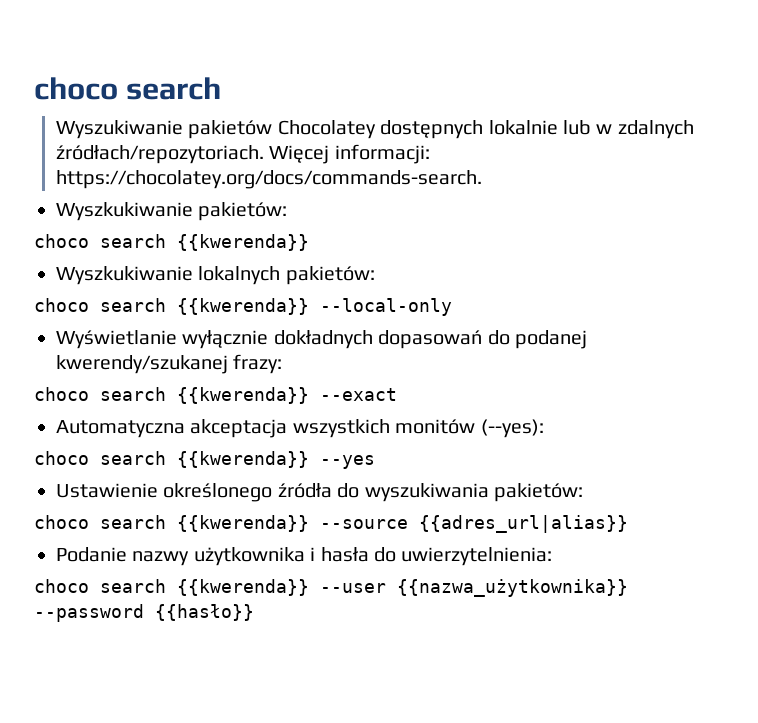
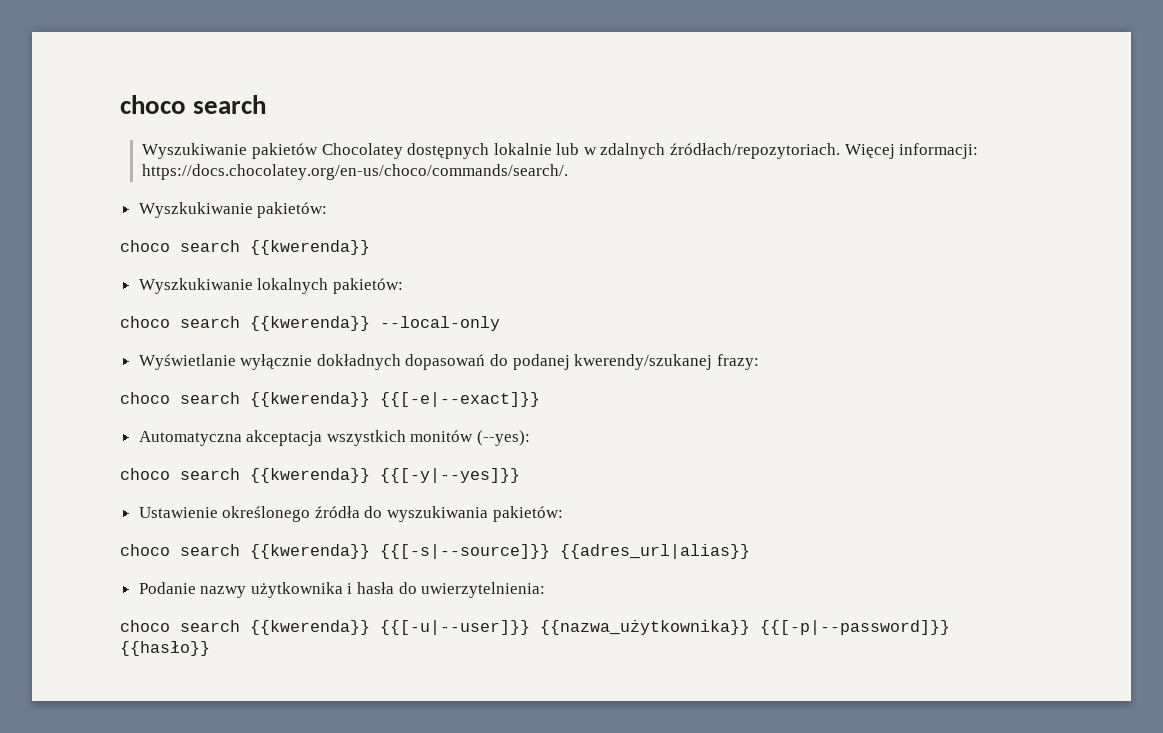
- Więcej informacji: https://chocolatey.org/docs/commands-search.
+ Więcej informacji: https://docs.chocolatey.org/en-us/choco/commands/search/.
- choco search {{kwerenda}} --exact
+ choco search {{kwerenda}} {{[-e|--exact]}}
- choco search {{kwerenda}} --yes
+ choco search {{kwerenda}} {{[-y|--yes]}}
- choco search {{kwerenda}} --source {{adres_url|alias}}
+ choco search {{kwerenda}} {{[-s|--source]}} {{adres_url|alias}}
- choco search {{kwerenda}} --user {{nazwa_użytkownika}} --password {{hasło}}
+ choco search {{kwerenda}} {{[-u|--user]}} {{nazwa_użytkownika}} {{[-p|--password]}} {{hasło}}

